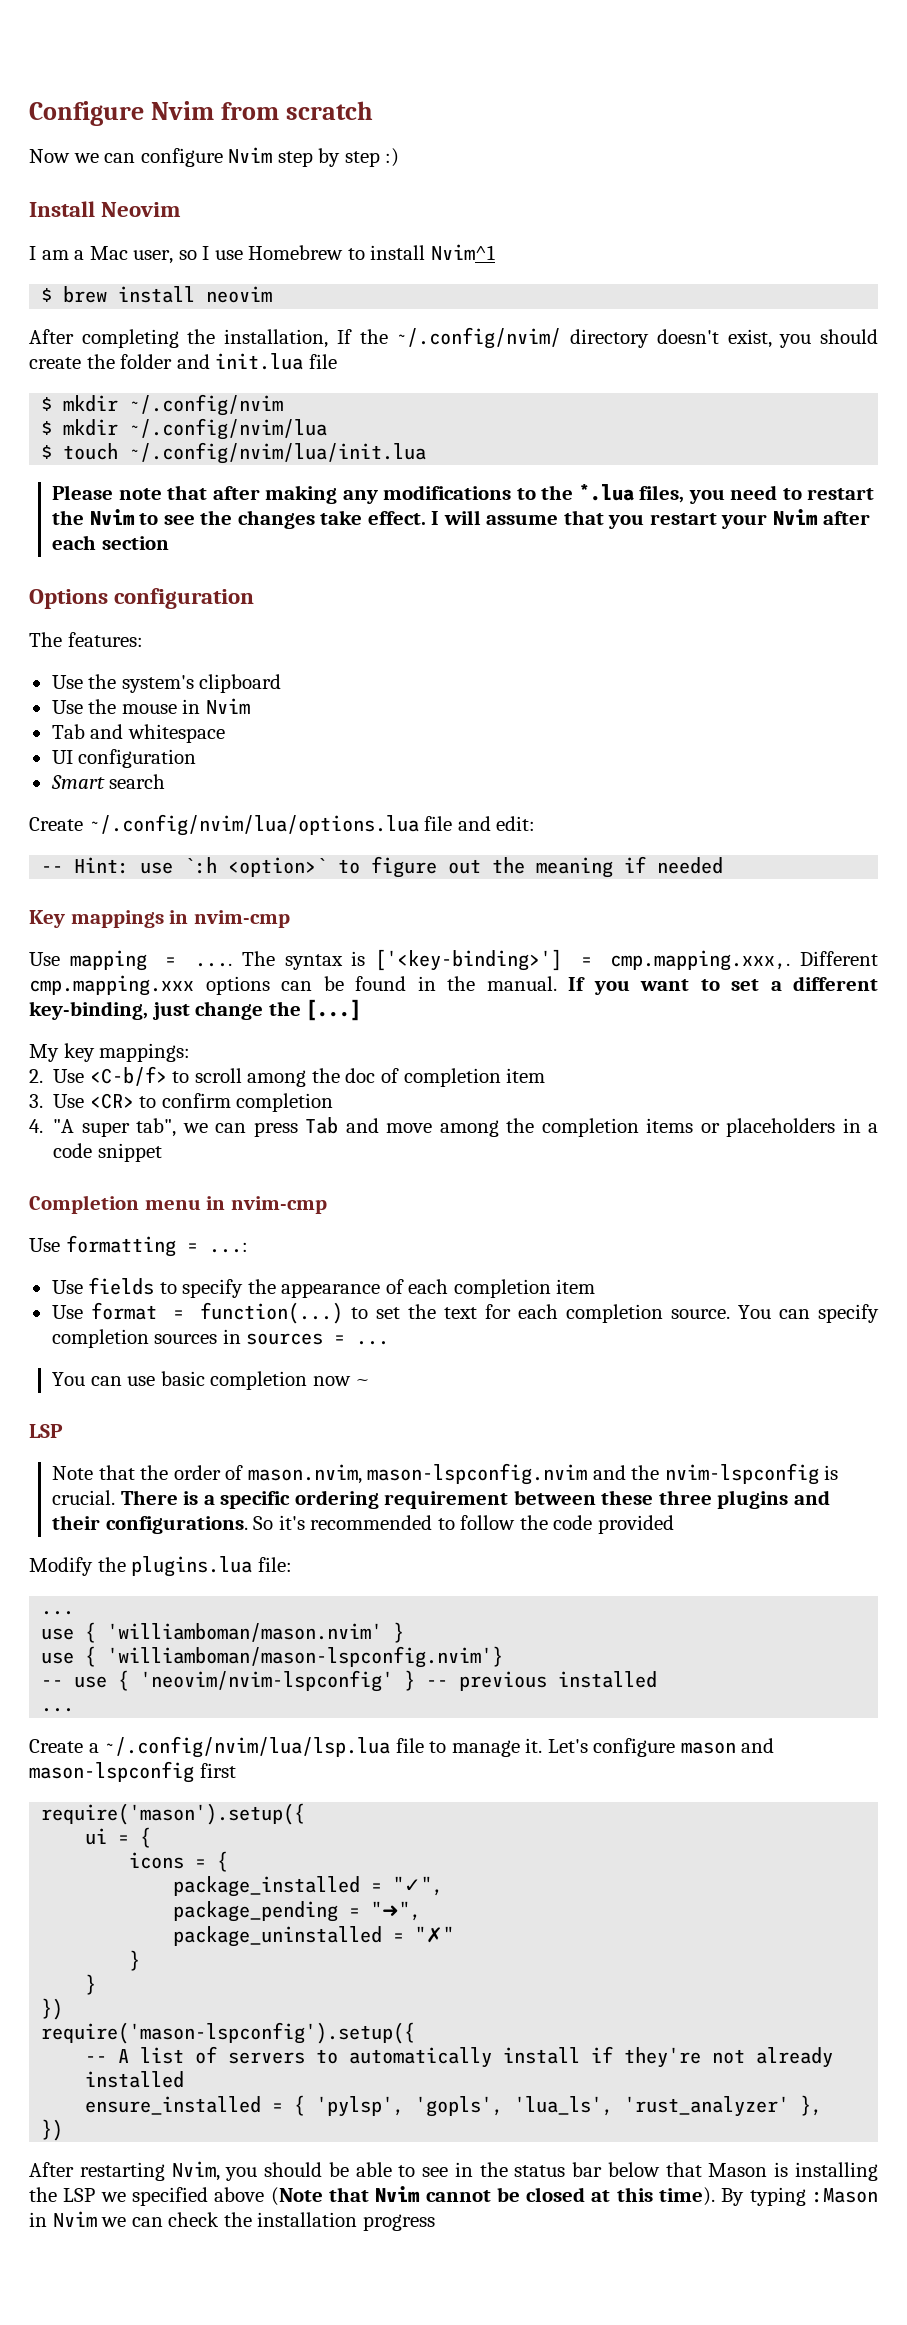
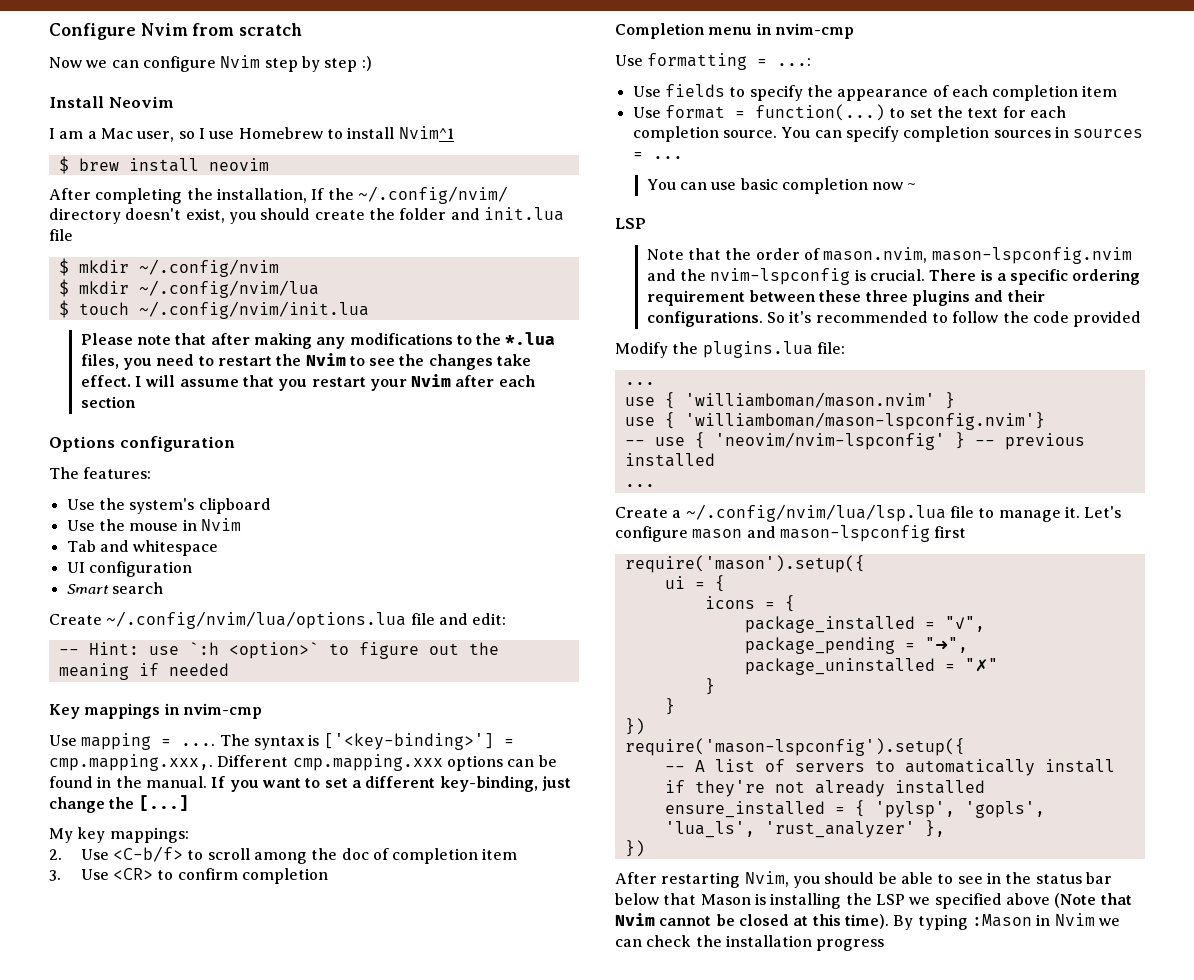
- $ touch ~/.config/nvim/lua/init.lua
+ $ touch ~/.config/nvim/init.lua
- 4. "A super tab", we can press Tab and move among the completion items or placeholders in a code snippet

